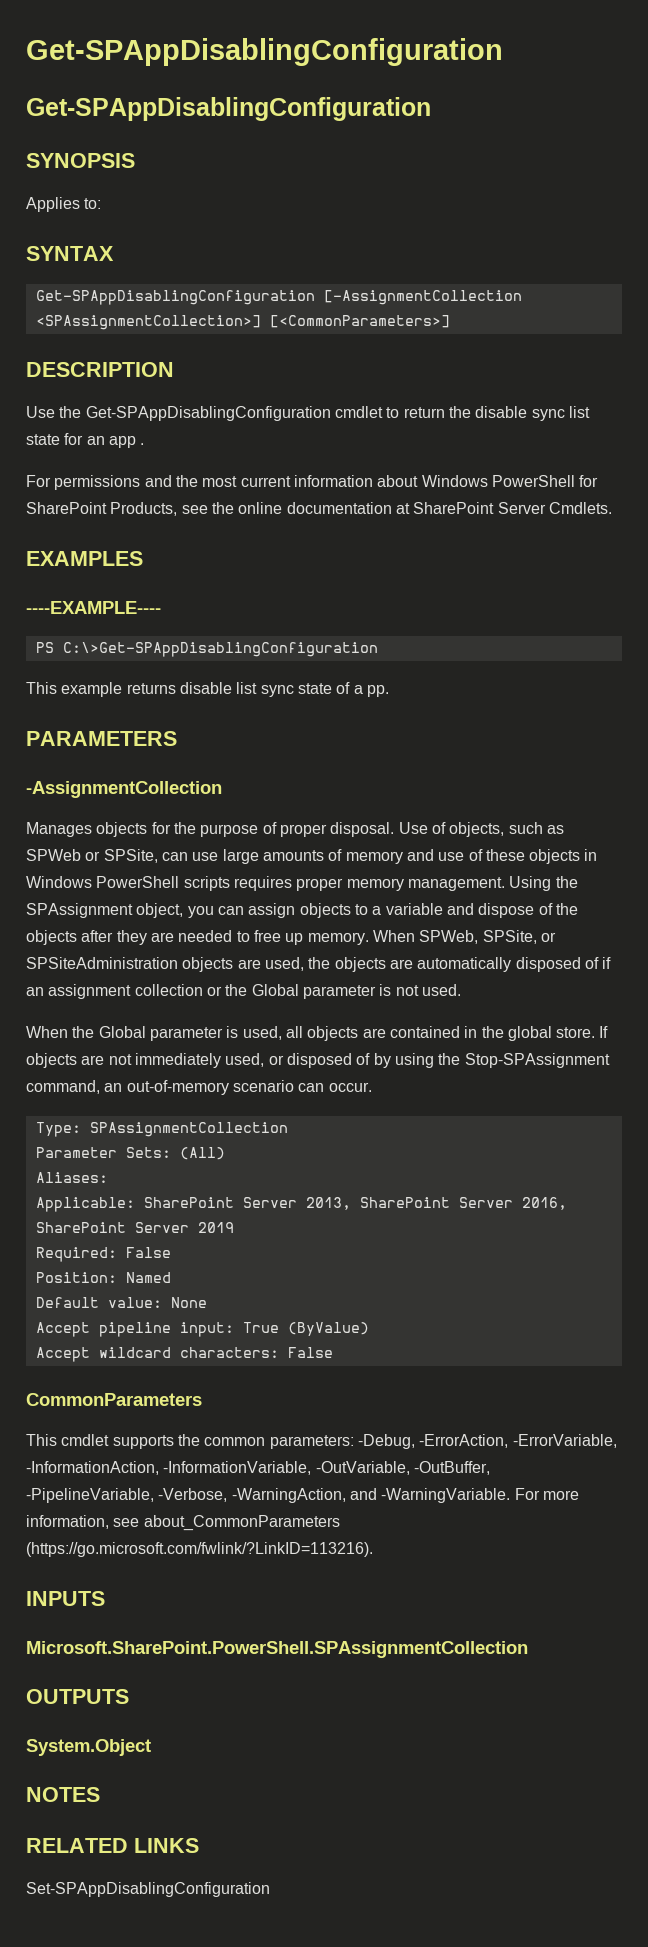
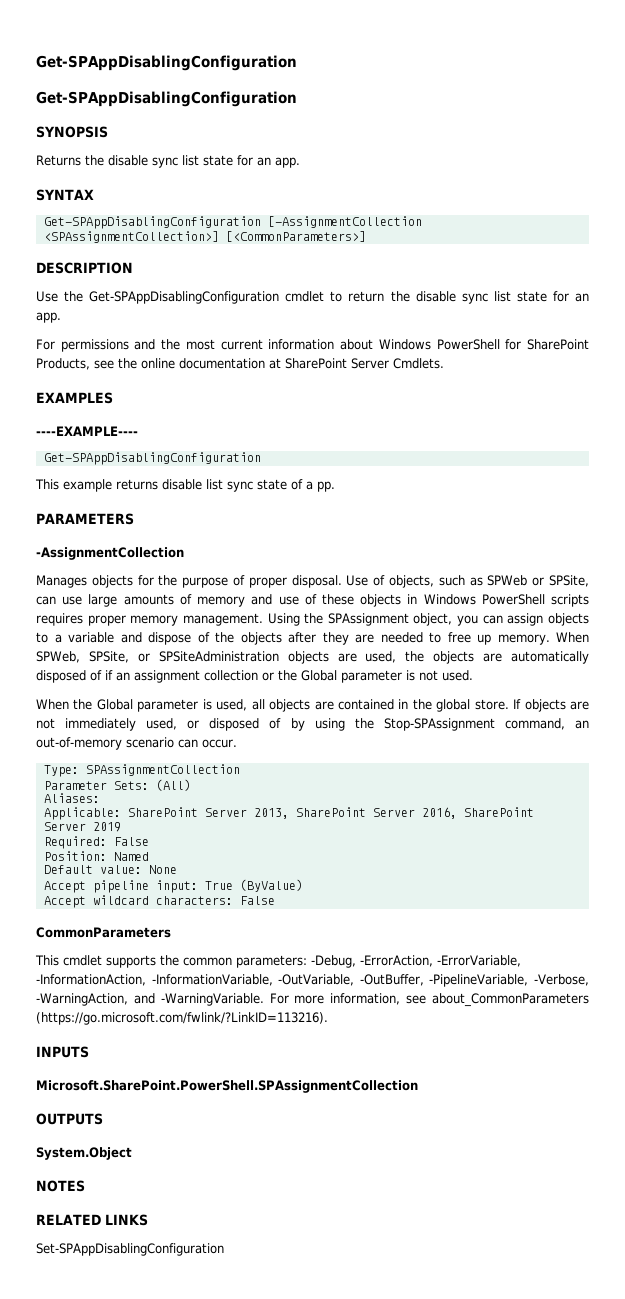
- Applies to:
+ Returns the disable sync list state for an app.
- Use the Get-SPAppDisablingConfiguration cmdlet to return the disable sync list state for an app .
+ Use the Get-SPAppDisablingConfiguration cmdlet to return the disable sync list state for an app.
  ----EXAMPLE----
- PS C:\>Get-SPAppDisablingConfiguration
+ Get-SPAppDisablingConfiguration

